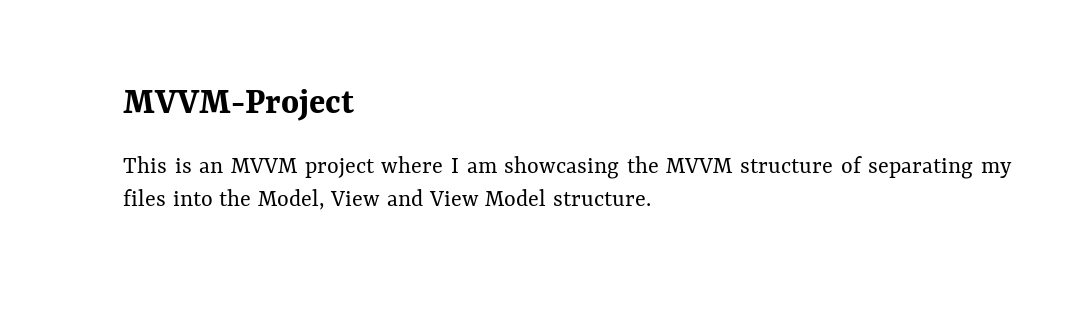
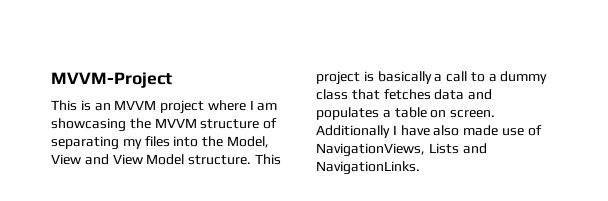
+ This project is basically a call to a dummy class that fetches data and populates a table on screen. Additionally I have also made use of NavigationViews, Lists and NavigationLinks.

